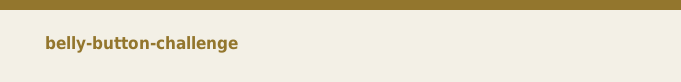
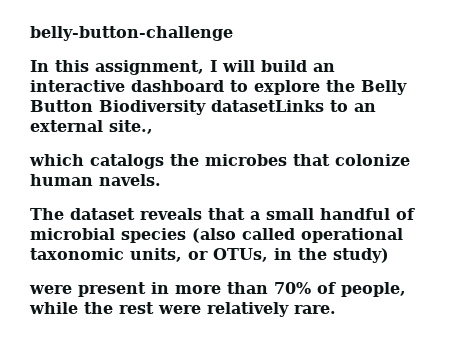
+ In this assignment, I will build an interactive dashboard to explore the Belly Button Biodiversity datasetLinks to an external site.,
+ which catalogs the microbes that colonize human navels.
+ The dataset reveals that a small handful of microbial species (also called operational taxonomic units, or OTUs, in the study)
+ were present in more than 70% of people, while the rest were relatively rare.

